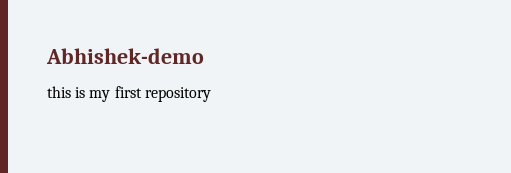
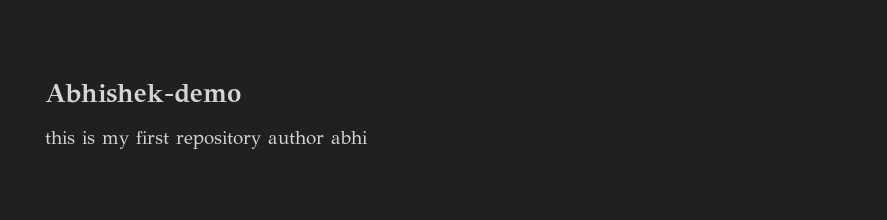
- this is my first repository
+ this is my first repository author abhi

